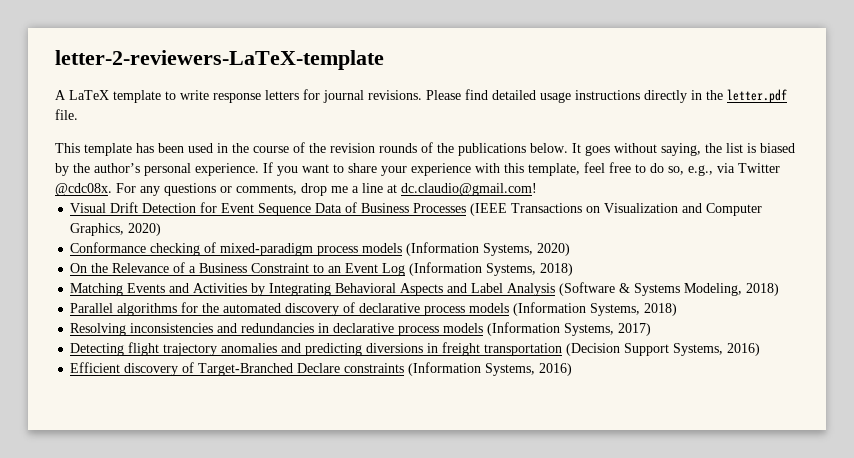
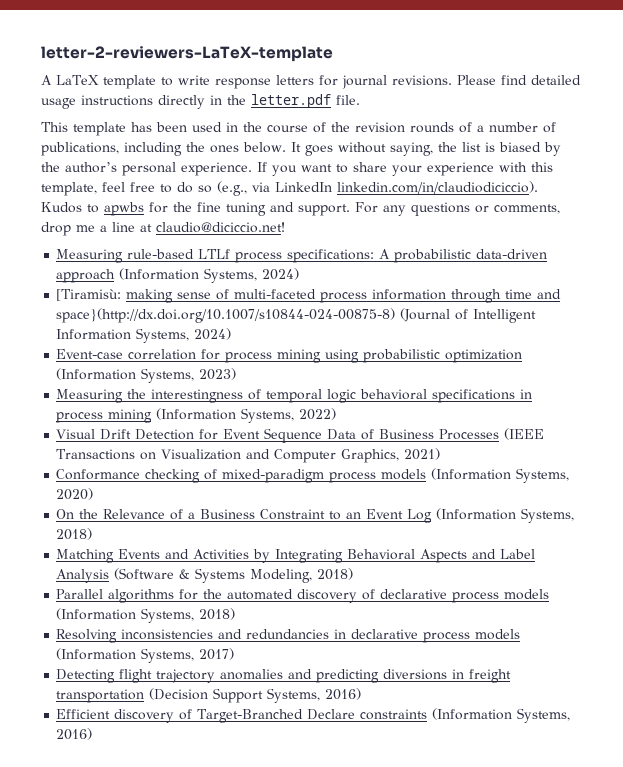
- This template has been used in the course of the revision rounds of the publications below.
+ This template has been used in the course of the revision rounds of a number of publications, including the ones below.
- If you want to share your experience with this template, feel free to do so, e.g., via Twitter @cdc08x.
+ If you want to share your experience with this template, feel free to do so (e.g., via LinkedIn linkedin.com/in/claudiodiciccio). Kudos to apwbs for the fine tuning and support.
- For any questions or comments, drop me a line at dc.claudio@gmail.com!
+ For any questions or comments, drop me a line at claudio@diciccio.net!
+ Measuring rule-based LTLf process specifications: A probabilistic data-driven approach (Information Systems, 2024)
+ [Tiramisù: making sense of multi-faceted process information through time and space}(http://dx.doi.org/10.1007/s10844-024-00875-8) (Journal of Intelligent Information Systems, 2024)
+ Event-case correlation for process mining using probabilistic optimization (Information Systems, 2023)
+ Measuring the interestingness of temporal logic behavioral specifications in process mining (Information Systems, 2022)
- Visual Drift Detection for Event Sequence Data of Business Processes (IEEE Transactions on Visualization and Computer Graphics, 2020)
+ Visual Drift Detection for Event Sequence Data of Business Processes (IEEE Transactions on Visualization and Computer Graphics, 2021)

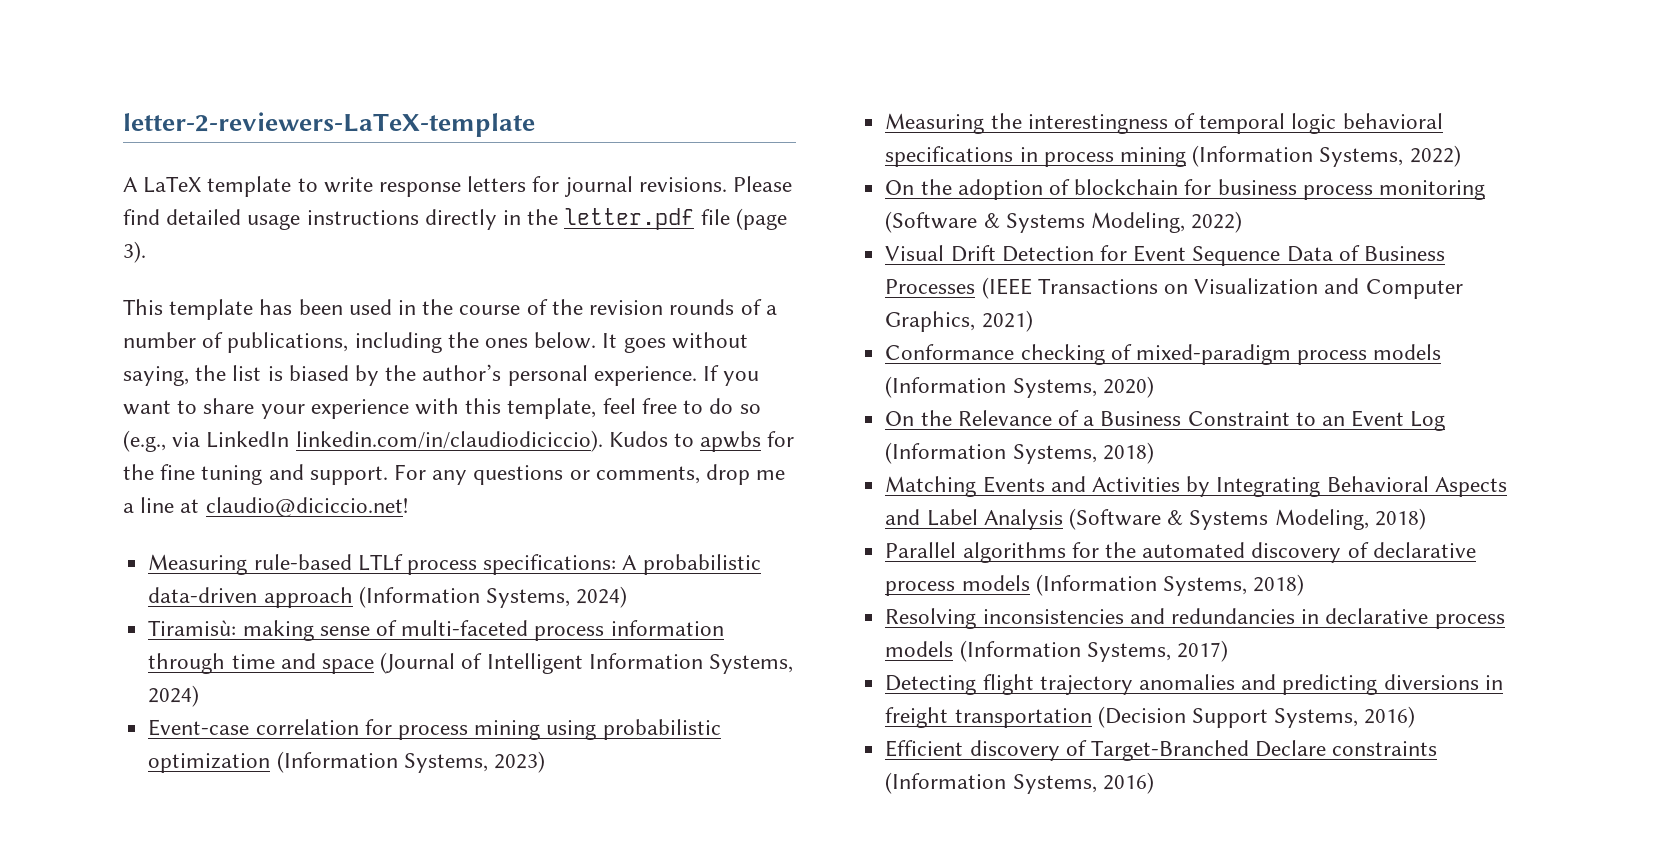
- Please find detailed usage instructions directly in the letter.pdf file.
+ Please find detailed usage instructions directly in the letter.pdf file (page 3).
- [Tiramisù: making sense of multi-faceted process information through time and space}(http://dx.doi.org/10.1007/s10844-024-00875-8) (Journal of Intelligent Information Systems, 2024)
+ Tiramisù: making sense of multi-faceted process information through time and space (Journal of Intelligent Information Systems, 2024)
+ On the adoption of blockchain for business process monitoring (Software & Systems Modeling, 2022)

